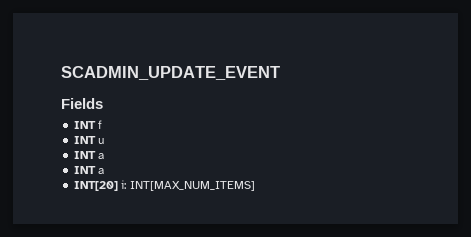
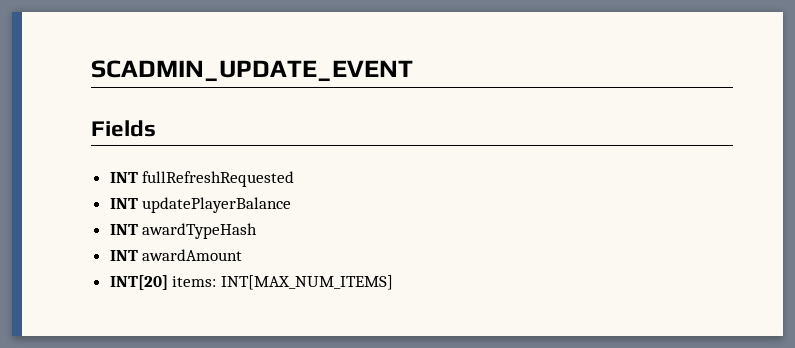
- INT f
- INT u
- INT a
- INT a
+ INT fullRefreshRequested
+ INT updatePlayerBalance
+ INT awardTypeHash
+ INT awardAmount
- INT[20] i: INT[MAX_NUM_ITEMS]
+ INT[20] items: INT[MAX_NUM_ITEMS]

